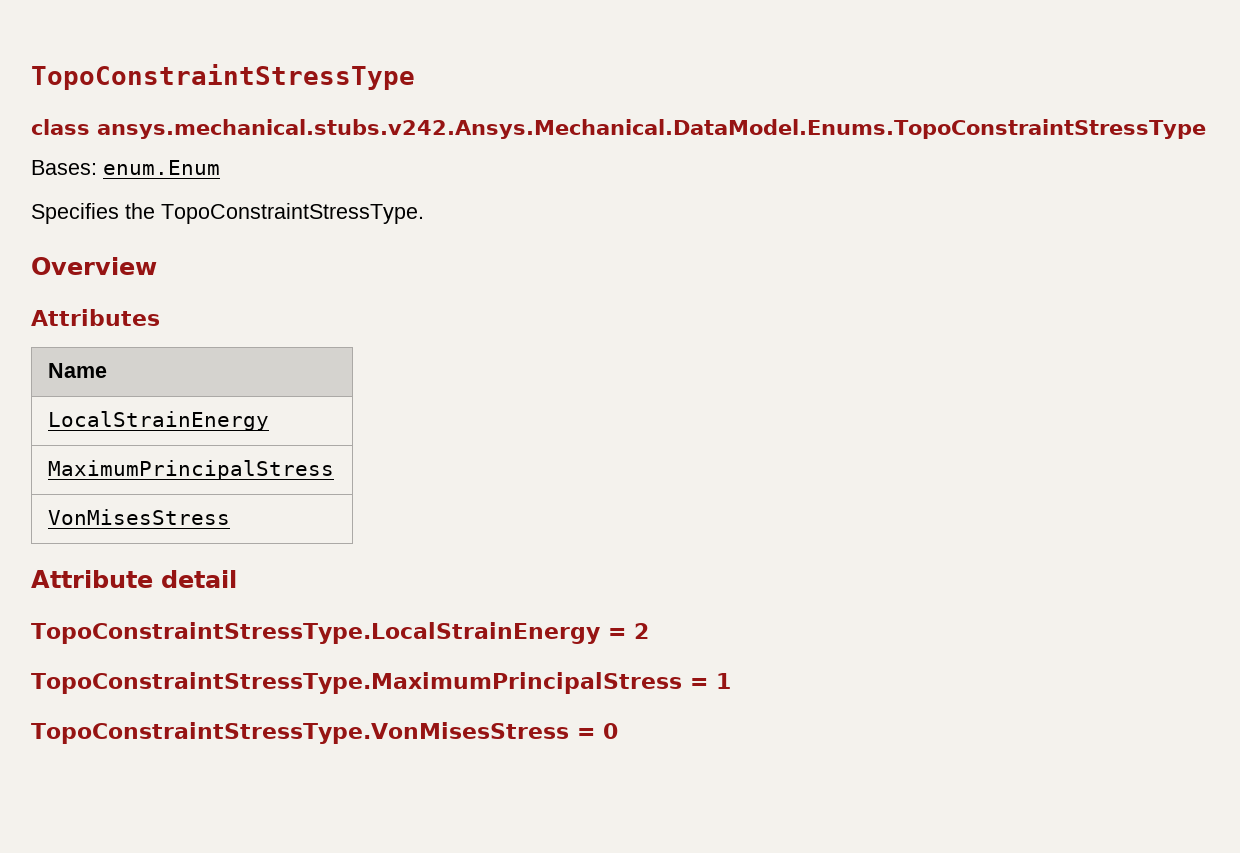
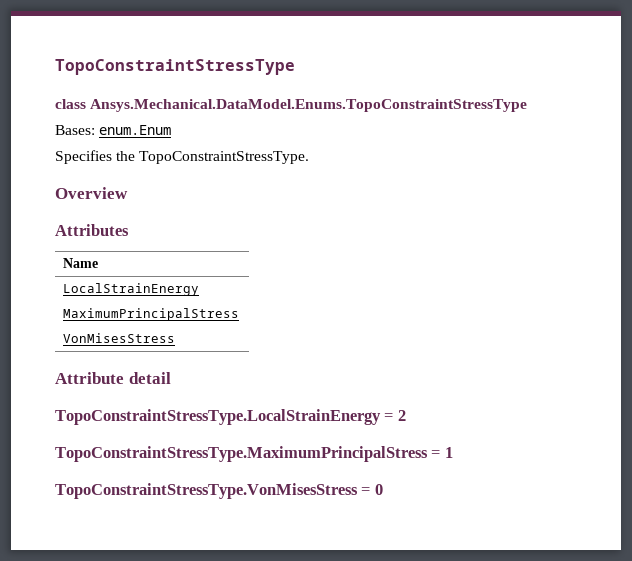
- class ansys.mechanical.stubs.v242.Ansys.Mechanical.DataModel.Enums.TopoConstraintStressType
+ class Ansys.Mechanical.DataModel.Enums.TopoConstraintStressType

